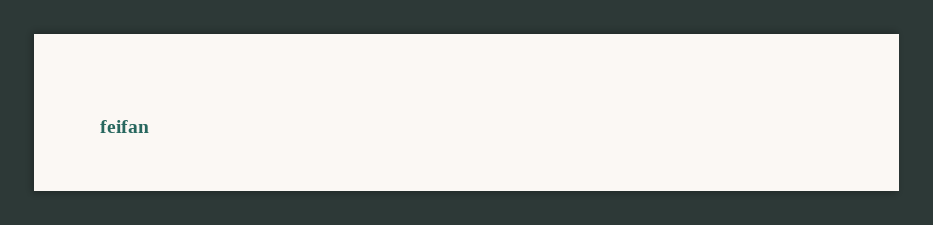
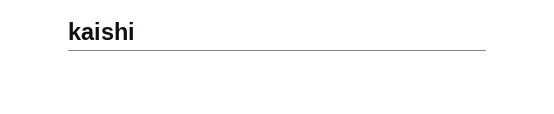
- feifan
+ kaishi

